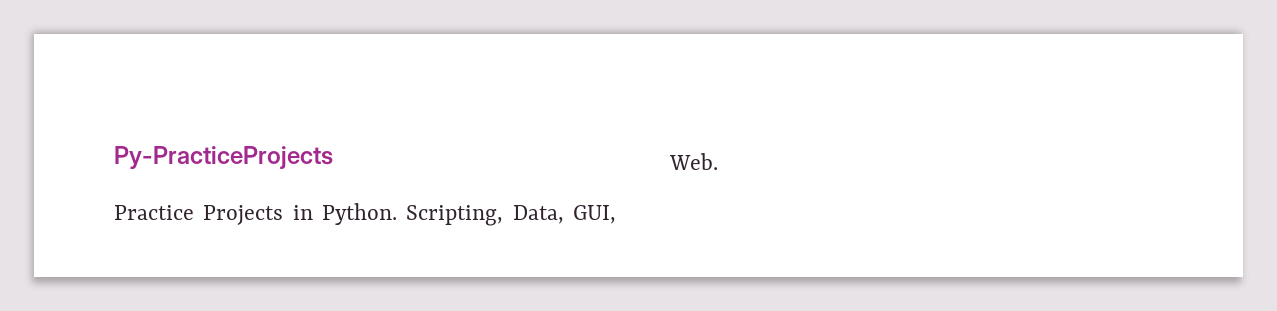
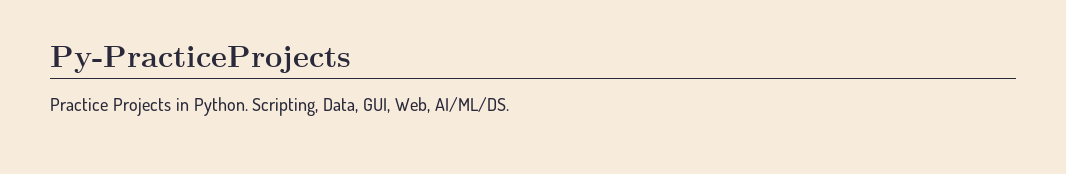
- Scripting, Data, GUI, Web.
+ Scripting, Data, GUI, Web, AI/ML/DS.

